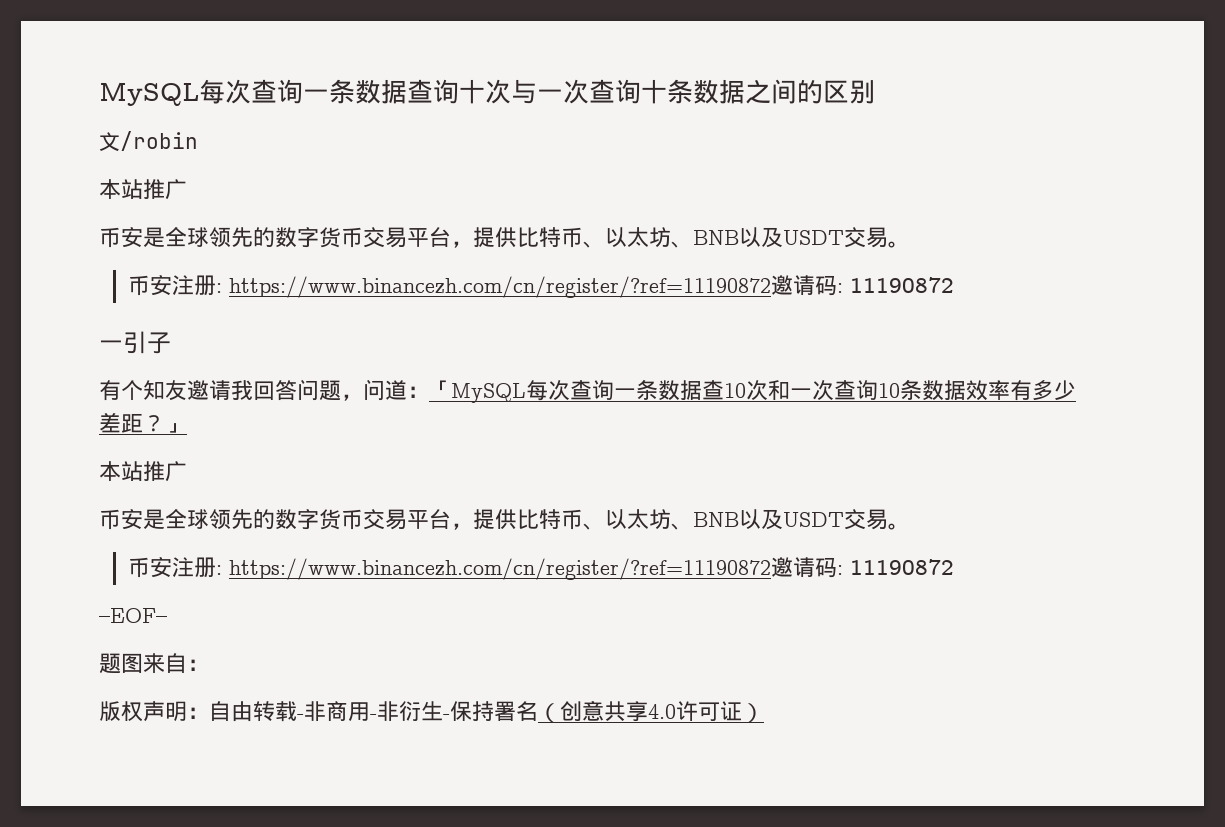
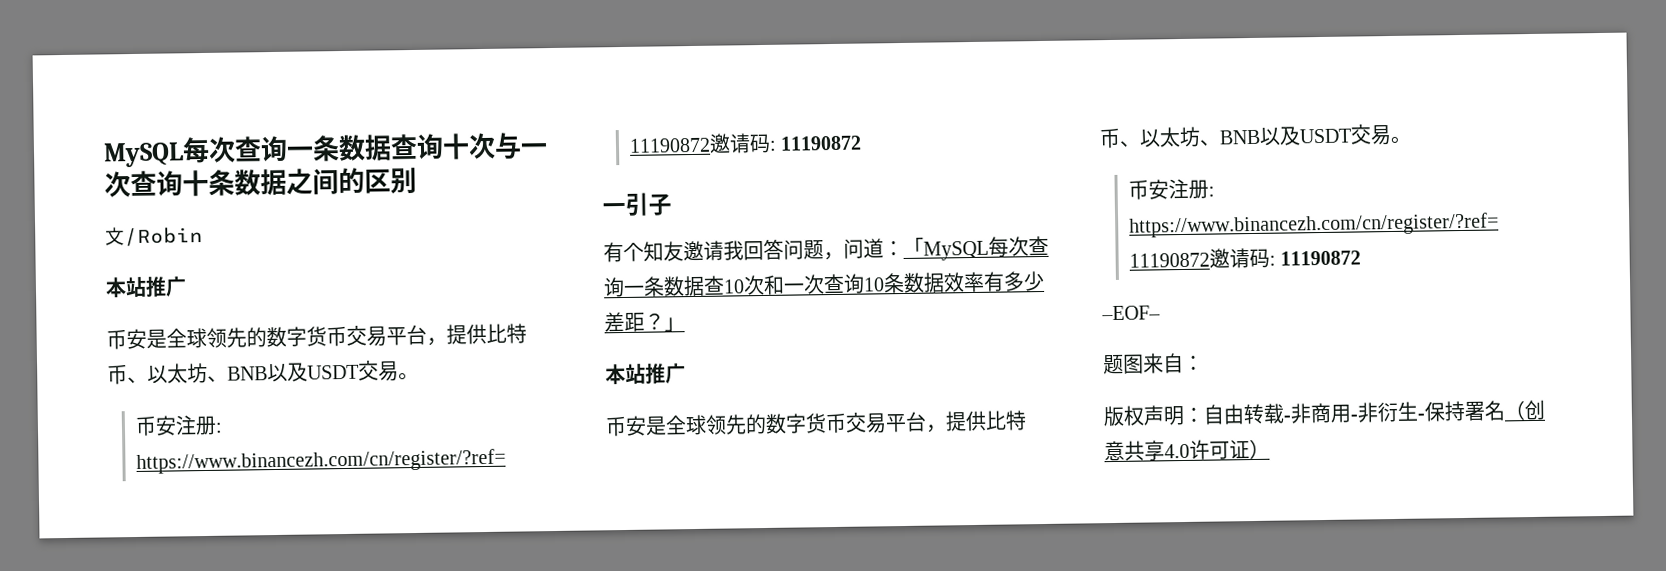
- 文/robin
+ 文/Robin

